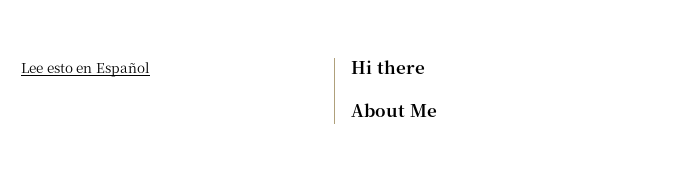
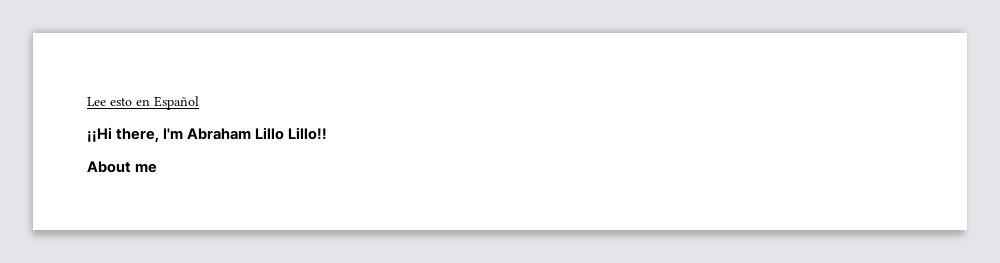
- Hi there
+ ¡¡Hi there, I'm Abraham Lillo Lillo!!
- About Me
+ About me

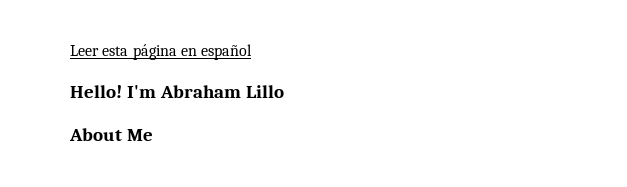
- Lee esto en Español
- ¡¡Hi there, I'm Abraham Lillo Lillo!!
+ Leer esta página en español
+ Hello! I'm Abraham Lillo
- About me
+ About Me

